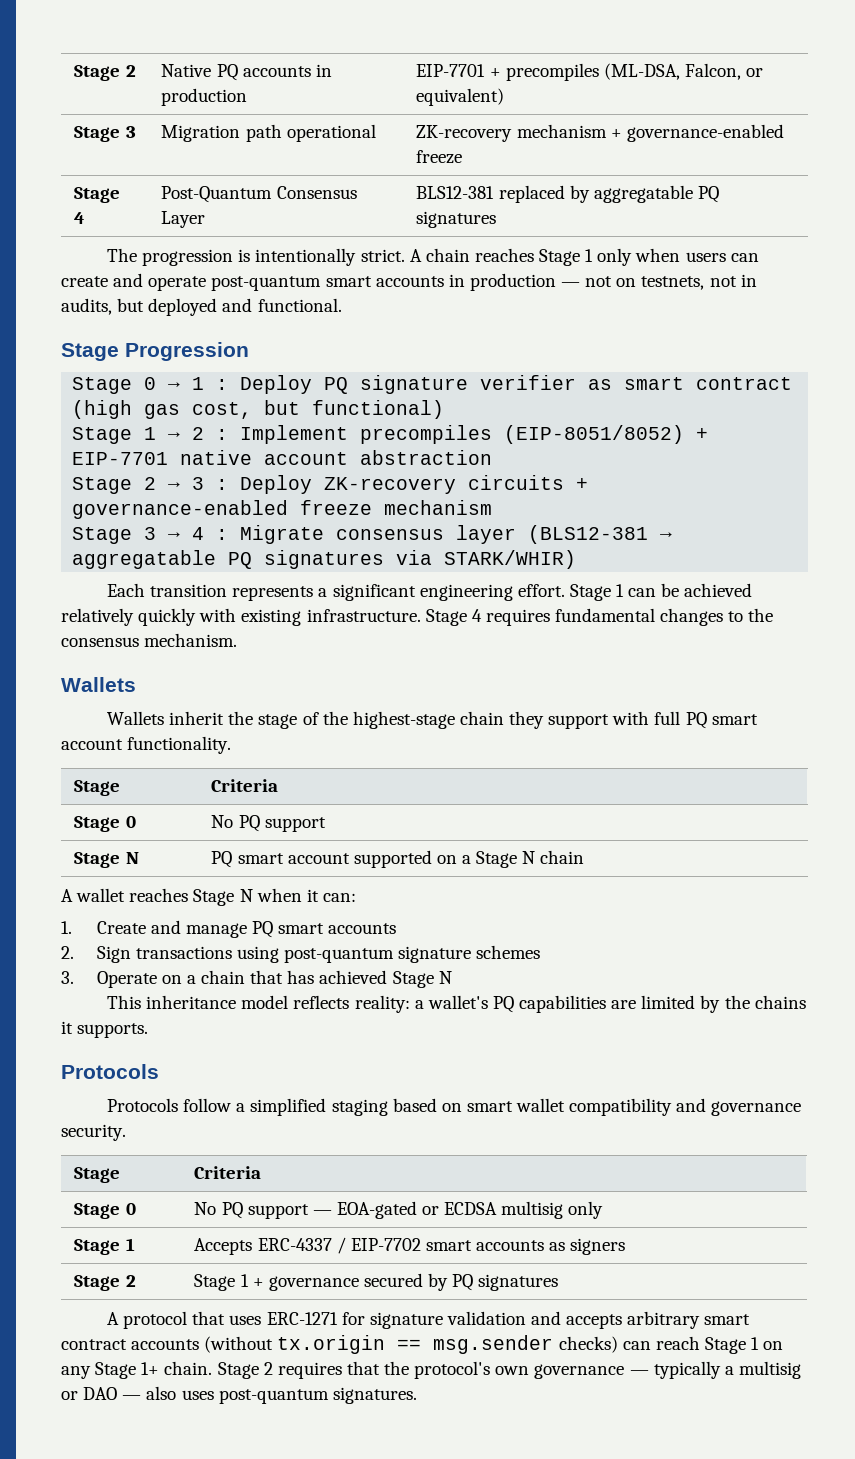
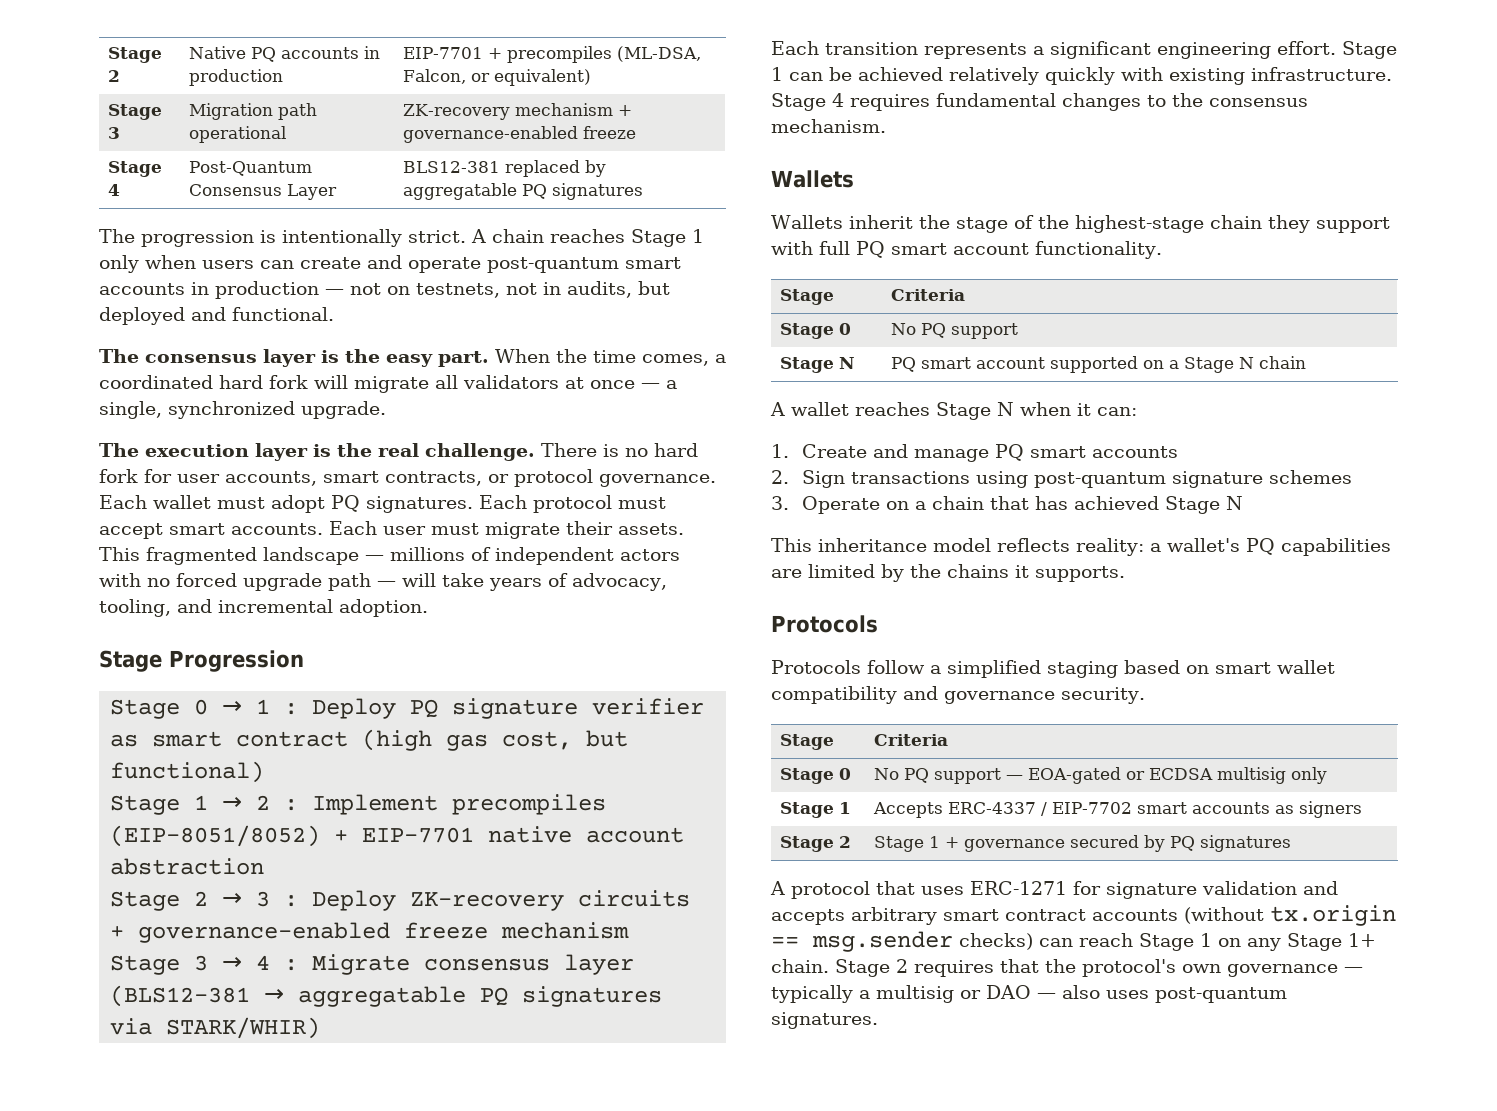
+ The consensus layer is the easy part. When the time comes, a coordinated hard fork will migrate all validators at once — a single, synchronized upgrade.
+ The execution layer is the real challenge. There is no hard fork for user accounts, smart contracts, or protocol governance. Each wallet must adopt PQ signatures. Each protocol must accept smart accounts. Each user must migrate their assets. This fragmented landscape — millions of independent actors with no forced upgrade path — will take years of advocacy, tooling, and incremental adoption.

